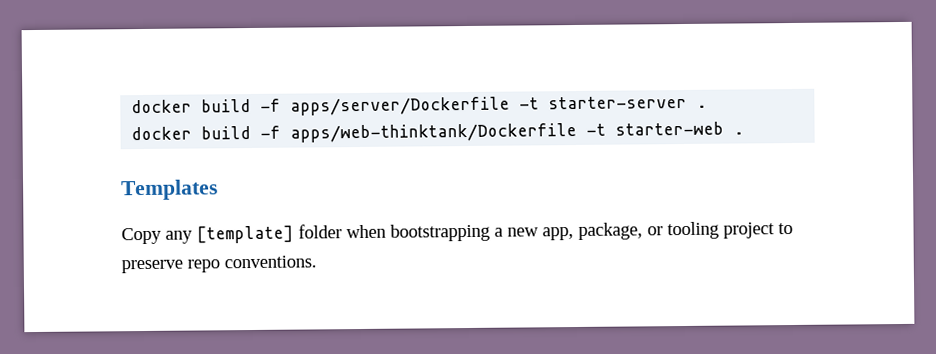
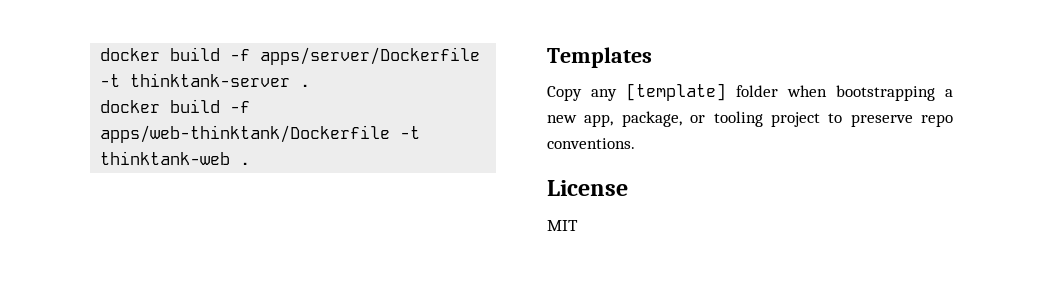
- docker build -f apps/server/Dockerfile -t starter-server .
+ docker build -f apps/server/Dockerfile -t thinktank-server .
- docker build -f apps/web-thinktank/Dockerfile -t starter-web .
+ docker build -f apps/web-thinktank/Dockerfile -t thinktank-web .
+ License
+ MIT

